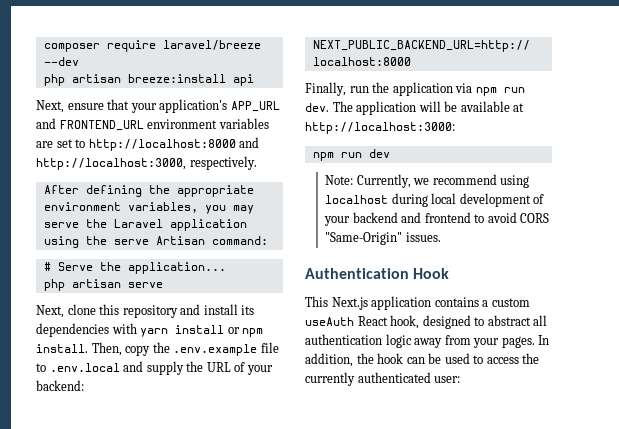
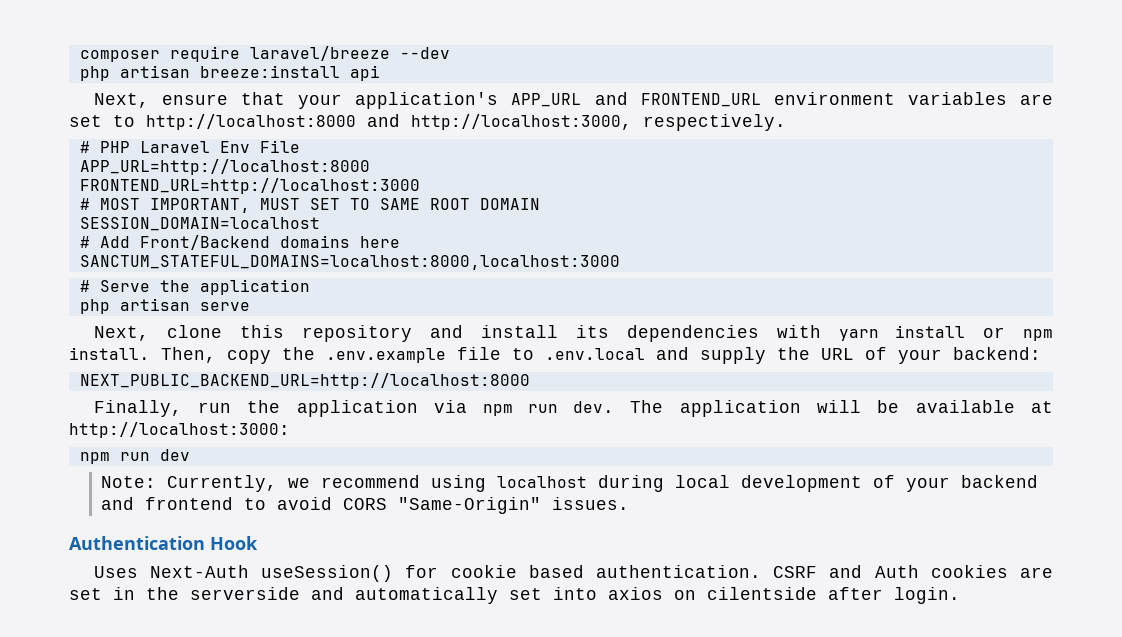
- After defining the appropriate environment variables, you may serve the Laravel application using the serve Artisan command:
+ # PHP Laravel Env File
+ APP_URL=http://localhost:8000
+ FRONTEND_URL=http://localhost:3000
+ # MOST IMPORTANT, MUST SET TO SAME ROOT DOMAIN
+ SESSION_DOMAIN=localhost
+ # Add Front/Backend domains here
+ SANCTUM_STATEFUL_DOMAINS=localhost:8000,localhost:3000
- # Serve the application...
+ # Serve the application
- This Next.js application contains a custom useAuth React hook, designed to abstract all authentication logic away from your pages. In addition, the hook can be used to access the currently authenticated user:
+ Uses Next-Auth useSession() for cookie based authentication. CSRF and Auth cookies are set in the serverside and automatically set into axios on cilentside after login.

